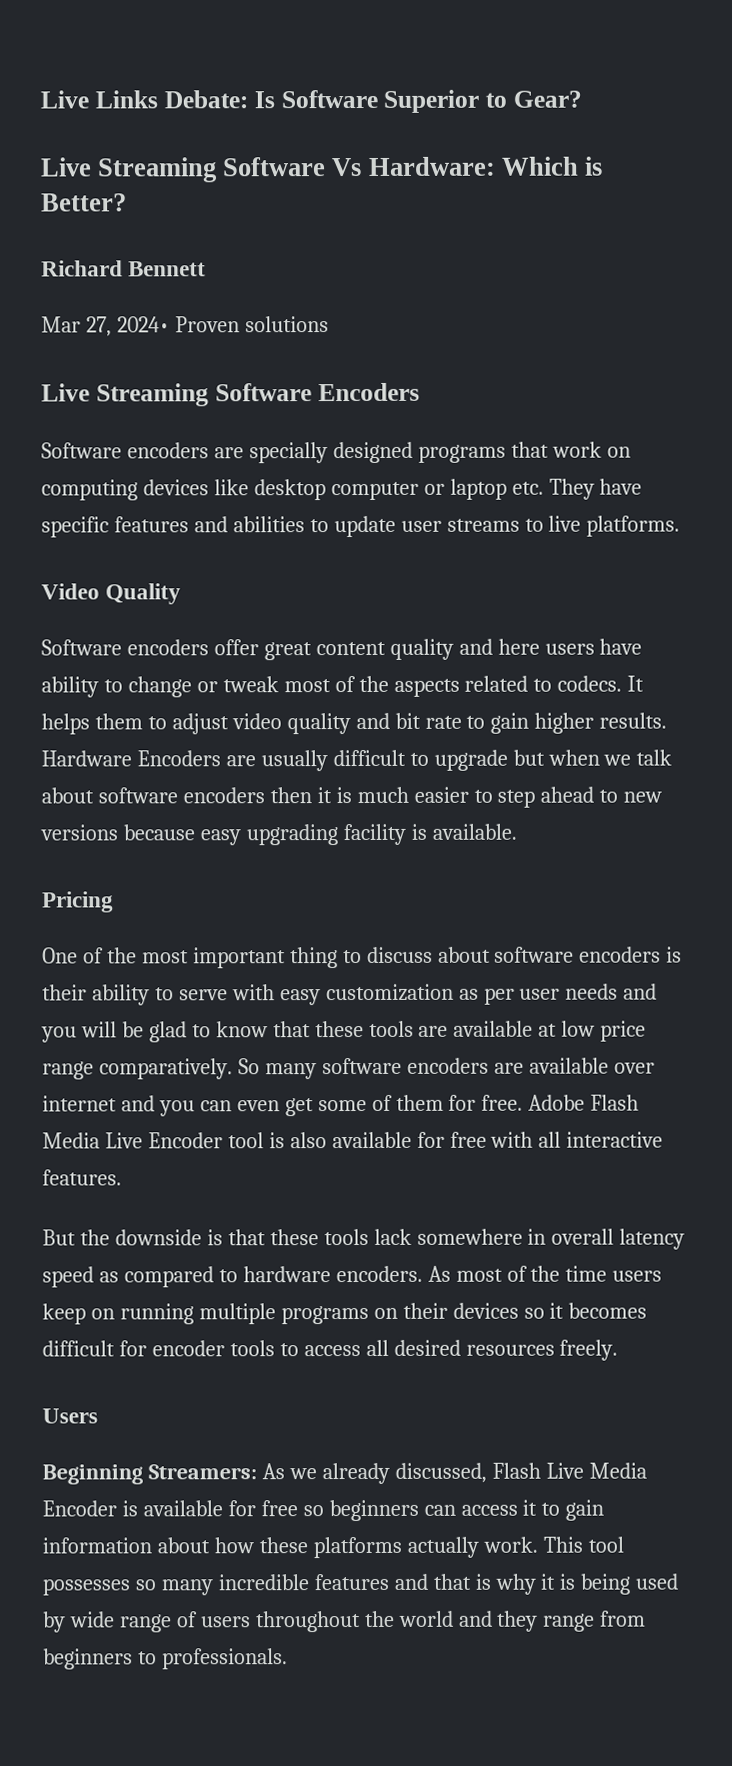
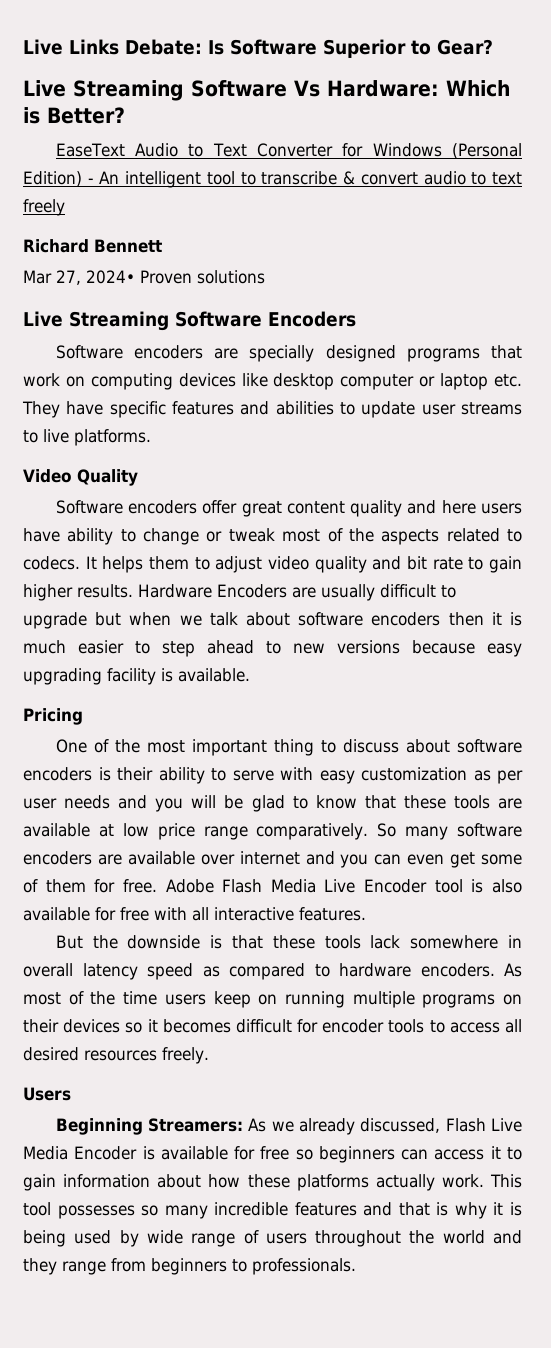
+ EaseText Audio to Text Converter for Windows (Personal Edition) - An intelligent tool to transcribe & convert audio to text freely

